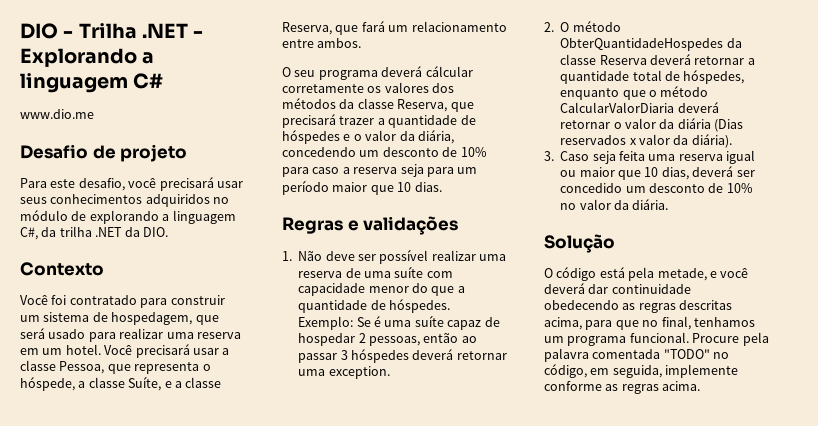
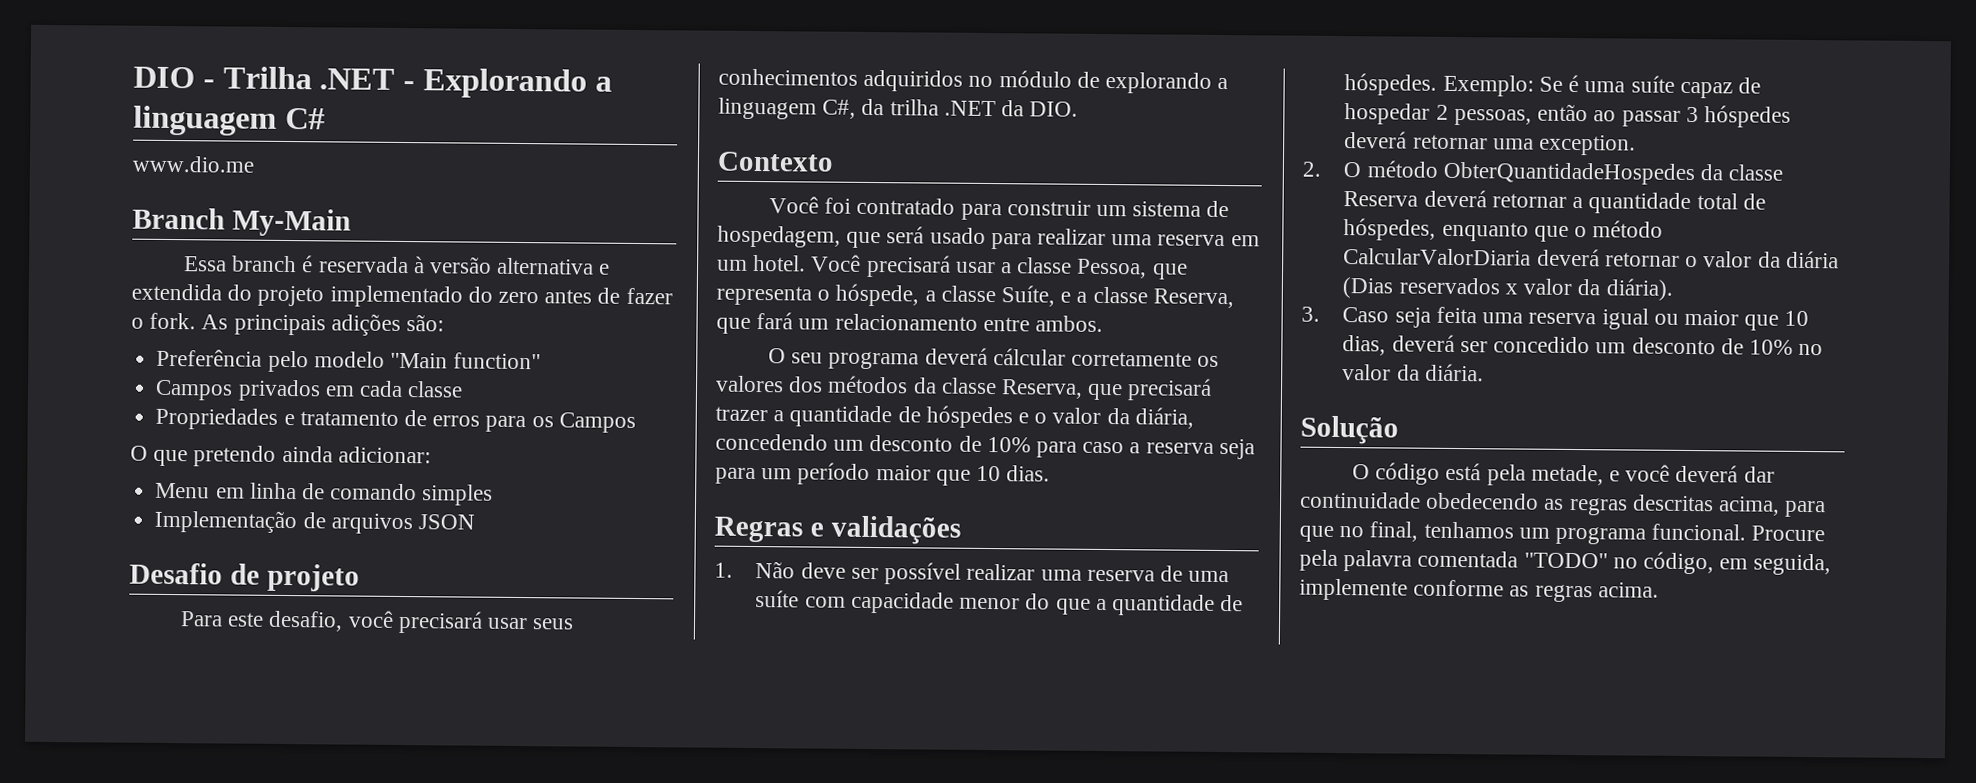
+ Branch My-Main
+ Essa branch é reservada à versão alternativa e extendida do projeto implementado do zero antes de fazer o fork. As principais adições são:
+ Preferência pelo modelo "Main function"
+ Campos privados em cada classe
+ Propriedades e tratamento de erros para os Campos
+ O que pretendo ainda adicionar:
+ Menu em linha de comando simples
+ Implementação de arquivos JSON

